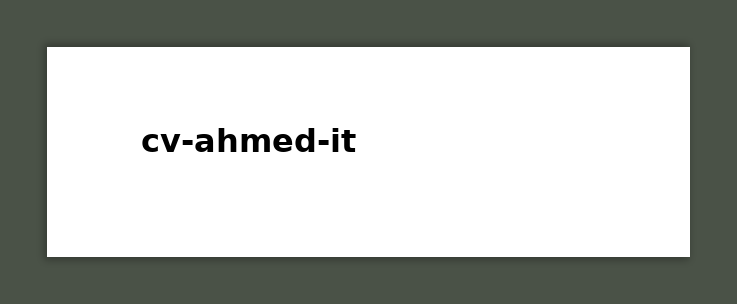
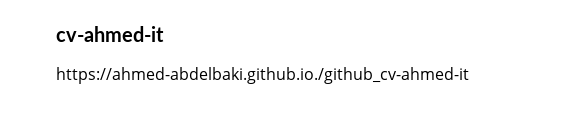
+ https://ahmed-abdelbaki.github.io./github_cv-ahmed-it

